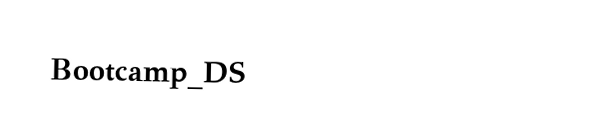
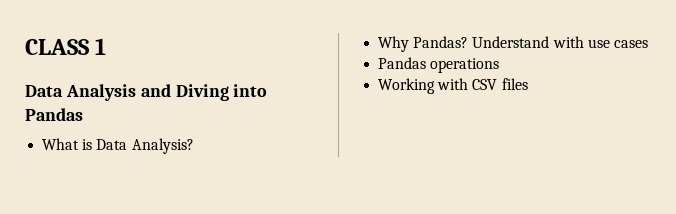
- Bootcamp_DS
+ CLASS 1
+ Data Analysis and Diving into Pandas
+ What is Data Analysis?
+ Why Pandas? Understand with use cases
+ Pandas operations
+ Working with CSV files

